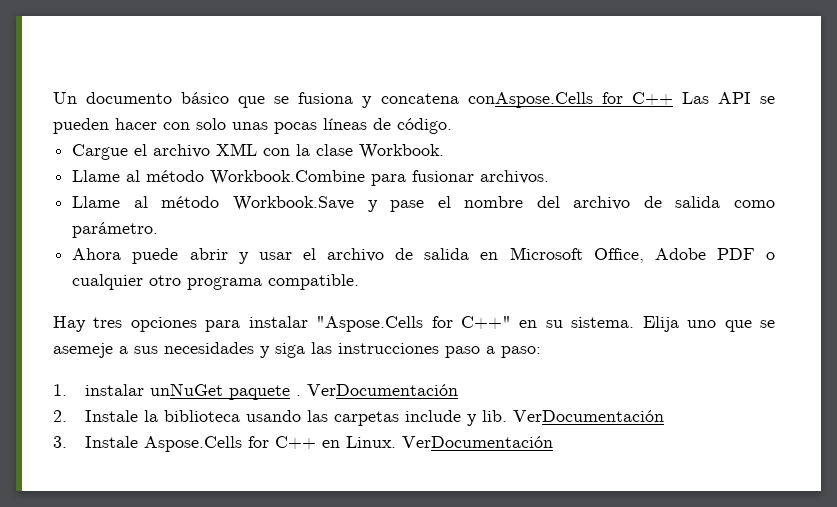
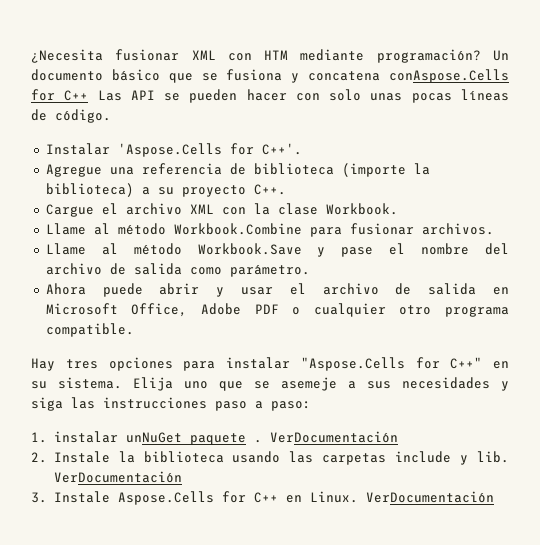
+ ¿Necesita fusionar XML con HTM mediante programación?
+ Instalar 'Aspose.Cells for C++'.
+ Agregue una referencia de biblioteca (importe la biblioteca) a su proyecto C++.

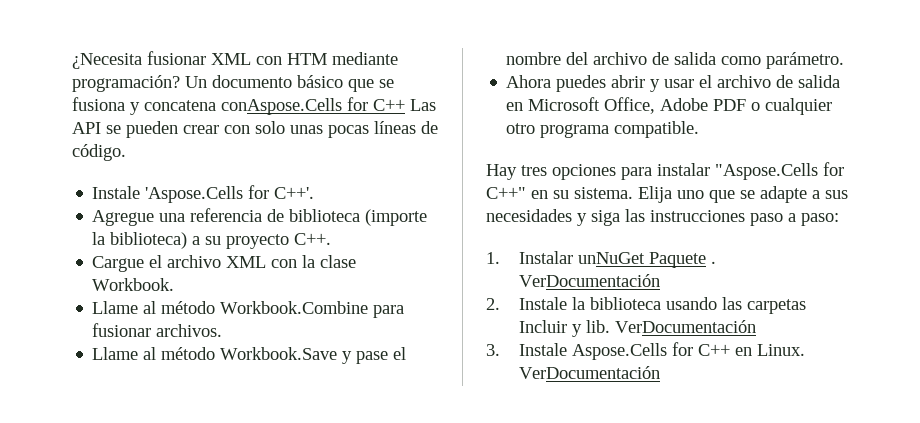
- Un documento básico que se fusiona y concatena conAspose.Cells for C++ Las API se pueden hacer con solo unas pocas líneas de código.
+ Un documento básico que se fusiona y concatena conAspose.Cells for C++ Las API se pueden crear con solo unas pocas líneas de código.
- Instalar 'Aspose.Cells for C++'.
+ Instale 'Aspose.Cells for C++'.
- Ahora puede abrir y usar el archivo de salida en Microsoft Office, Adobe PDF o cualquier otro programa compatible.
+ Ahora puedes abrir y usar el archivo de salida en Microsoft Office, Adobe PDF o cualquier otro programa compatible.
- Elija uno que se asemeje a sus necesidades y siga las instrucciones paso a paso:
+ Elija uno que se adapte a sus necesidades y siga las instrucciones paso a paso:
- 1. instalar unNuGet paquete .
+ 1. Instalar unNuGet Paquete .
- 2. Instale la biblioteca usando las carpetas include y lib.
+ 2. Instale la biblioteca usando las carpetas Incluir y lib.

